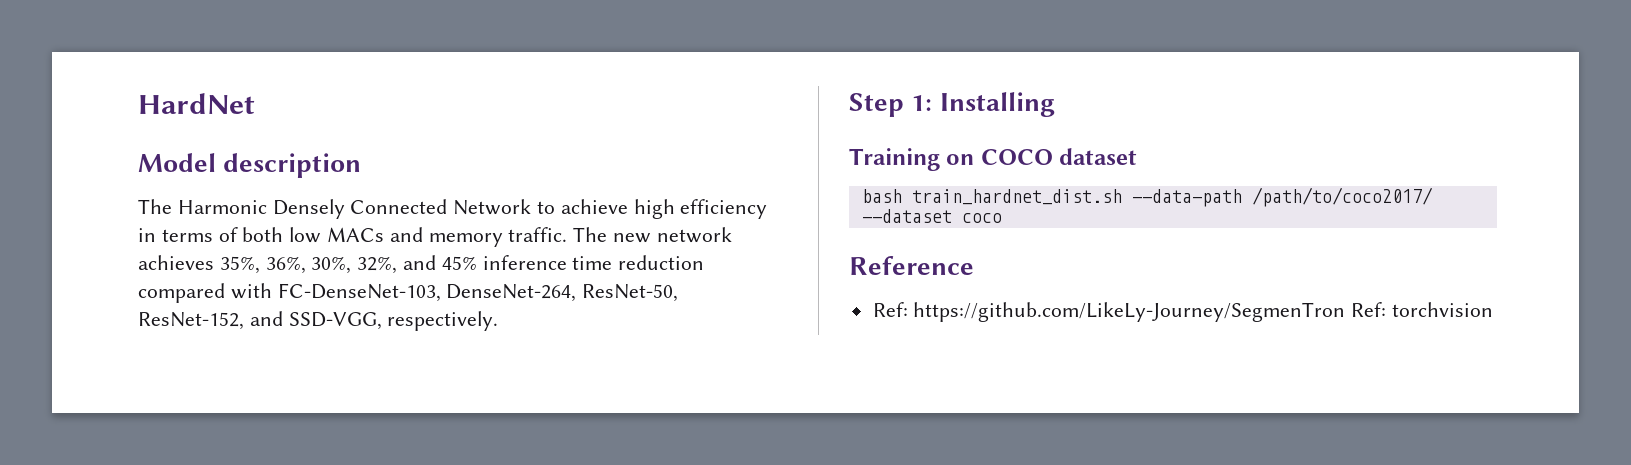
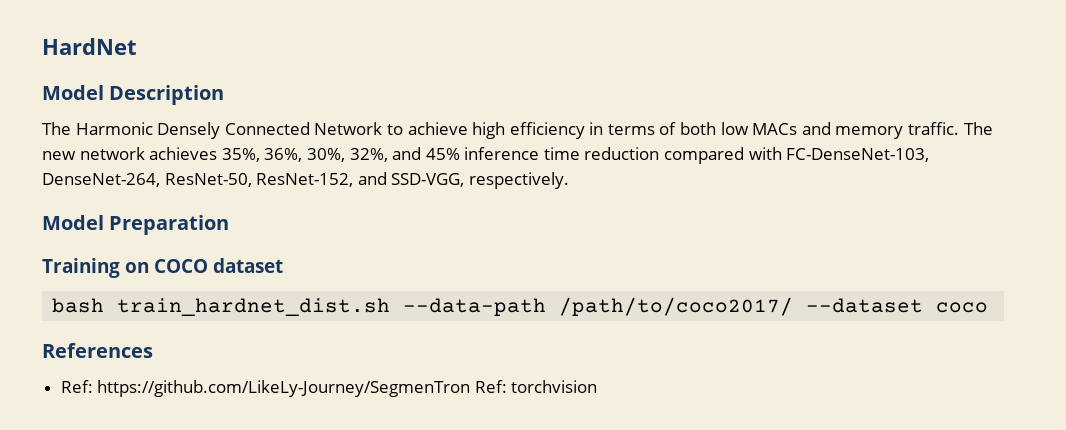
- Model description
+ Model Description
- Step 1: Installing
+ Model Preparation
- Reference
+ References

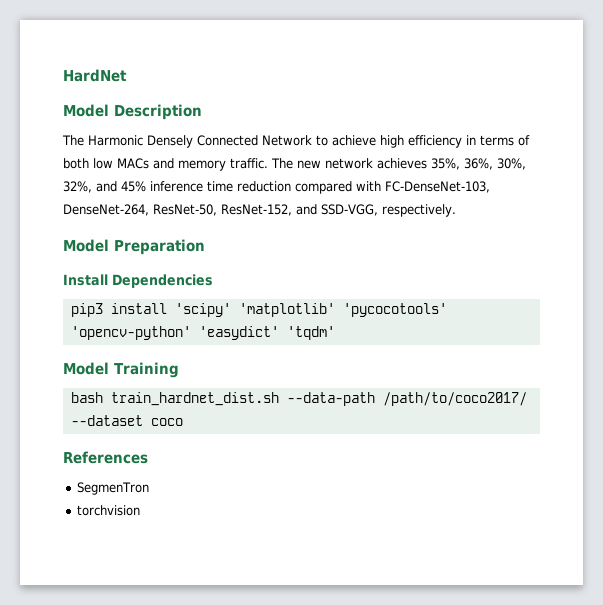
- Training on COCO dataset
+ Install Dependencies
+ pip3 install 'scipy' 'matplotlib' 'pycocotools' 'opencv-python' 'easydict' 'tqdm'
+ Model Training
- Ref: https://github.com/LikeLy-Journey/SegmenTron Ref: torchvision
+ SegmenTron
+ torchvision

